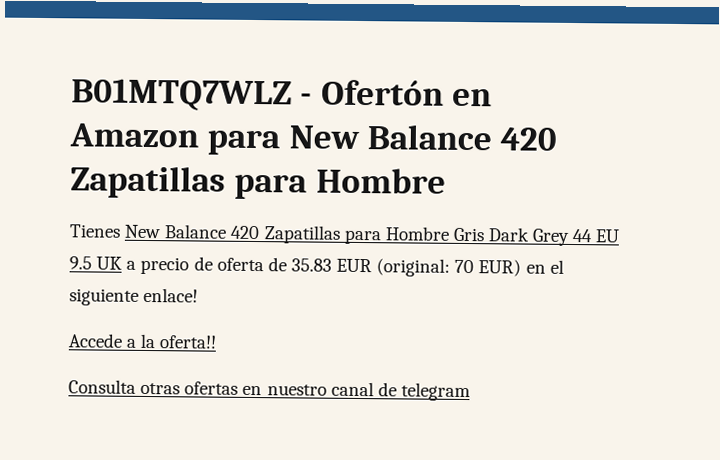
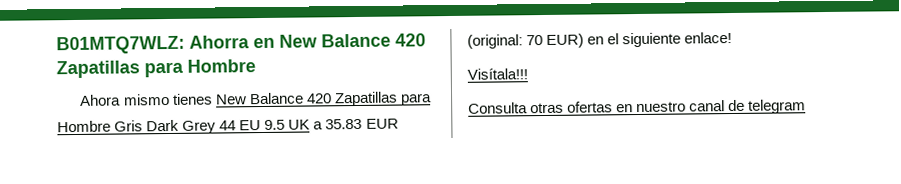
- B01MTQ7WLZ - Ofertón en Amazon para New Balance 420 Zapatillas para Hombre
+ B01MTQ7WLZ: Ahorra en New Balance 420 Zapatillas para Hombre
- Tienes New Balance 420 Zapatillas para Hombre Gris Dark Grey 44 EU 9.5 UK a precio de oferta de 35.83 EUR (original: 70 EUR) en el siguiente enlace!
+ Ahora mismo tienes New Balance 420 Zapatillas para Hombre Gris Dark Grey 44 EU 9.5 UK a 35.83 EUR (original: 70 EUR) en el siguiente enlace!
- Accede a la oferta!!
+ Visítala!!!

